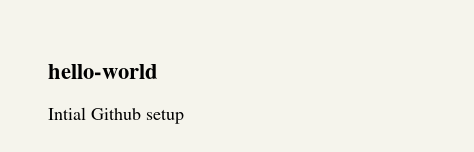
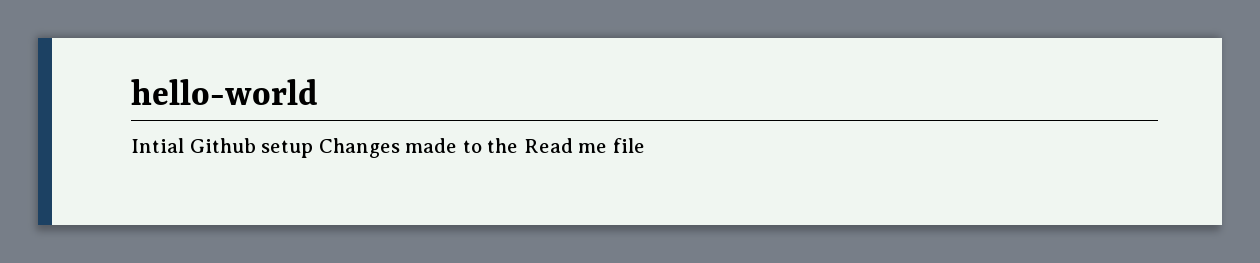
- Intial Github setup
+ Intial Github setup Changes made to the Read me file

